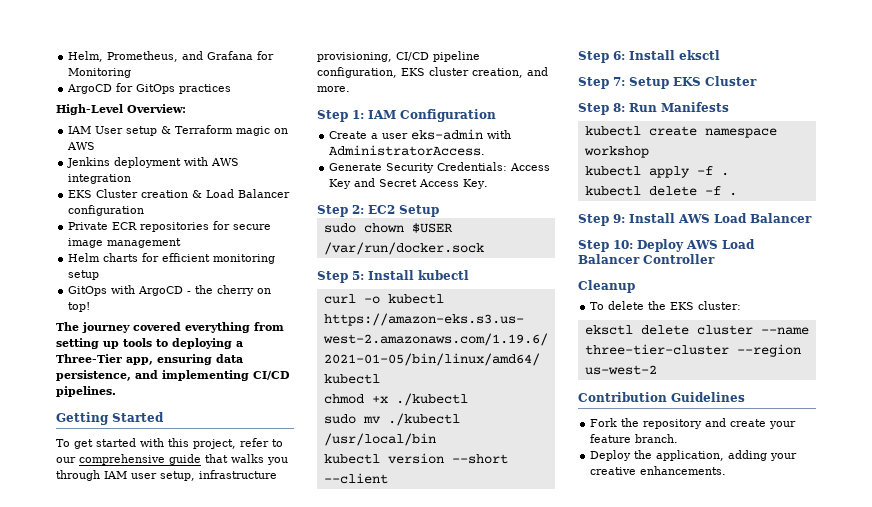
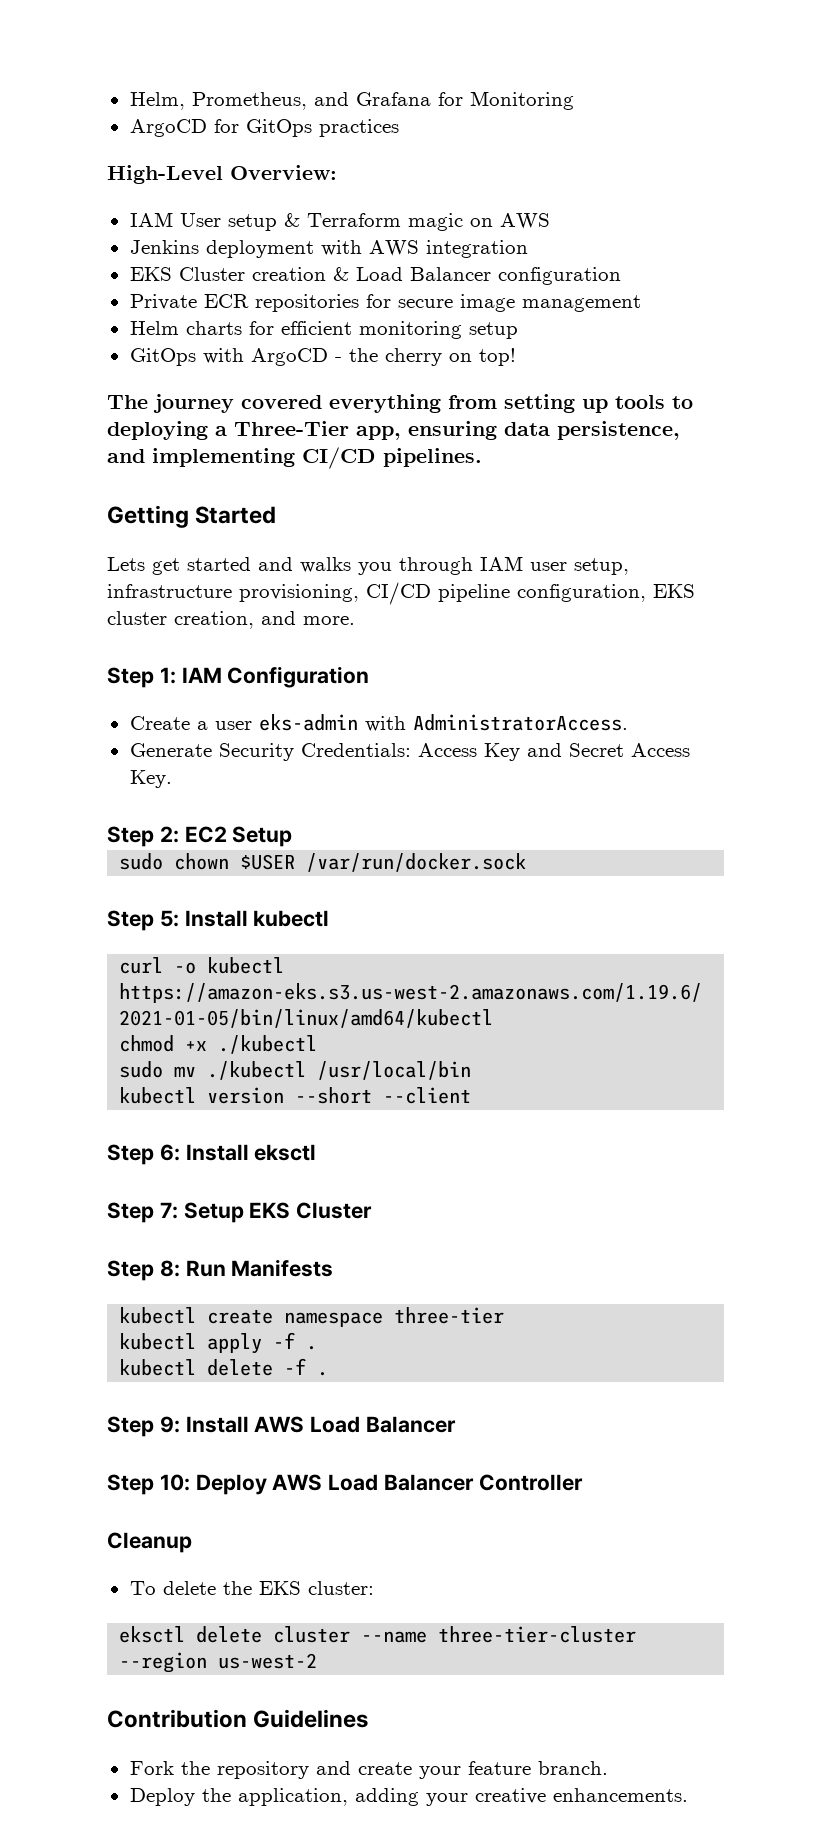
- To get started with this project, refer to our comprehensive guide that walks you through IAM user setup, infrastructure provisioning, CI/CD pipeline configuration, EKS cluster creation, and more.
+ Lets get started and walks you through IAM user setup, infrastructure provisioning, CI/CD pipeline configuration, EKS cluster creation, and more.
- kubectl create namespace workshop
+ kubectl create namespace three-tier

